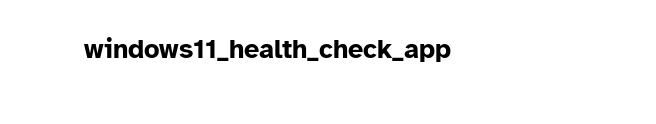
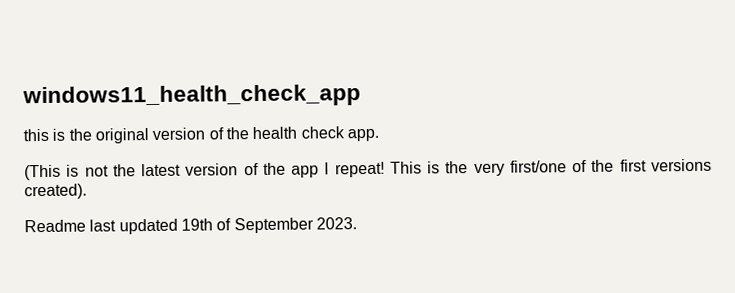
+ this is the original version of the health check app.
+ (This is not the latest version of the app I repeat! This is the very first/one of the first versions created).
+ Readme last updated 19th of September 2023.

